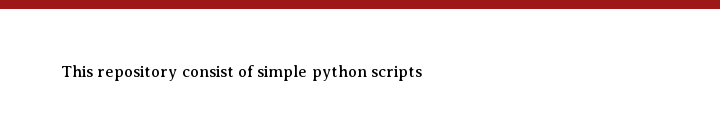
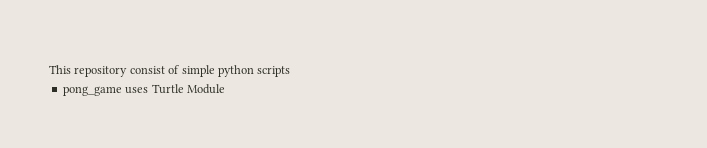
+ pong_game uses Turtle Module

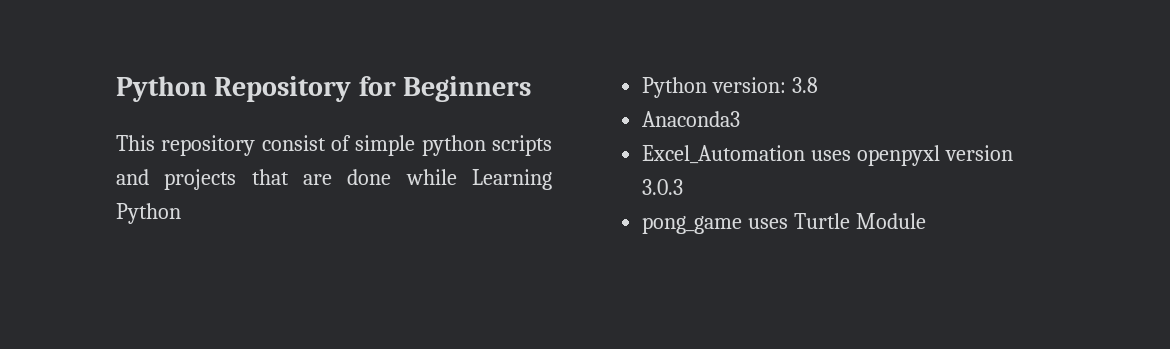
+ Python Repository for Beginners
- This repository consist of simple python scripts
+ This repository consist of simple python scripts and projects that are done while Learning Python
+ Python version: 3.8
+ Anaconda3
+ Excel_Automation uses openpyxl version 3.0.3

